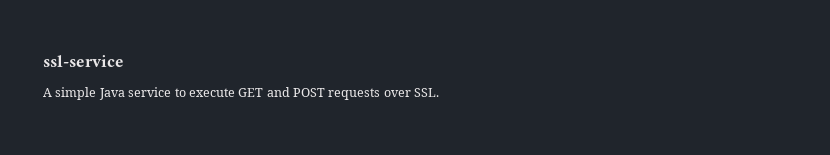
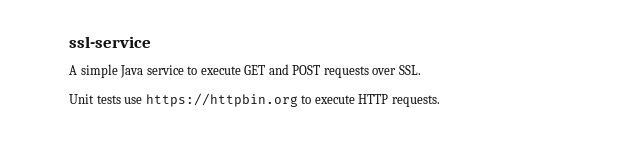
+ Unit tests use https://httpbin.org to execute HTTP requests.

